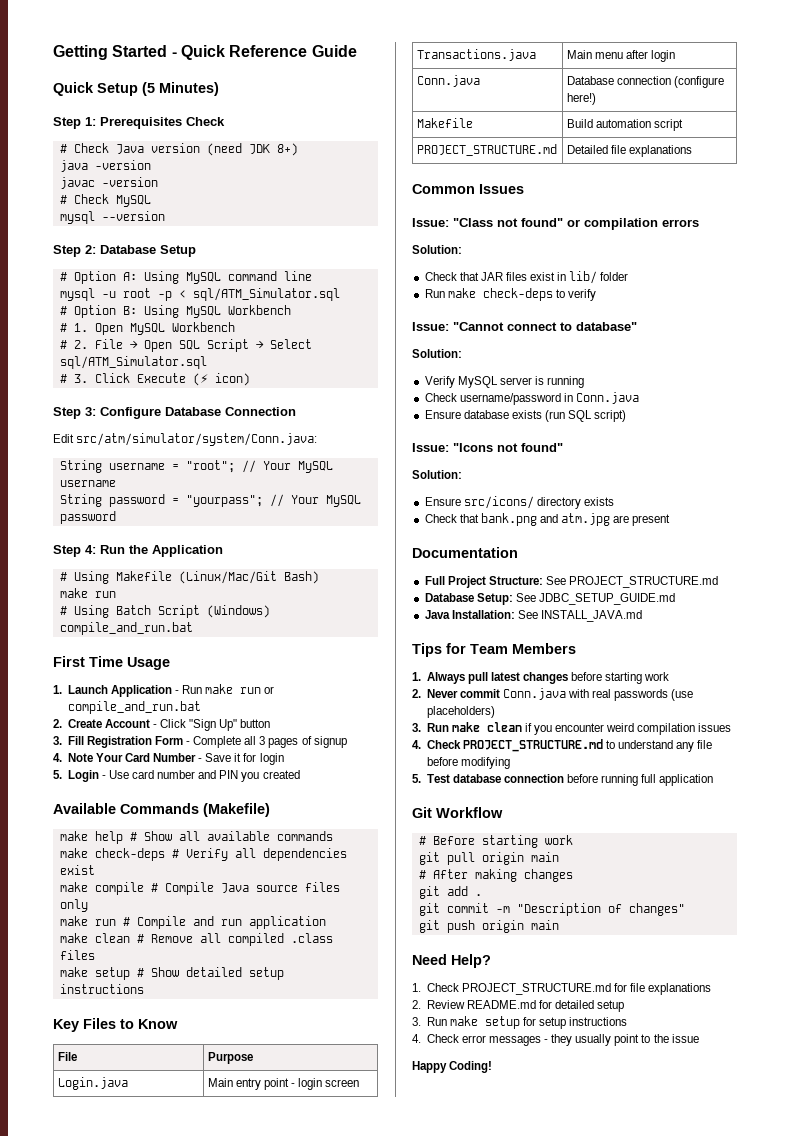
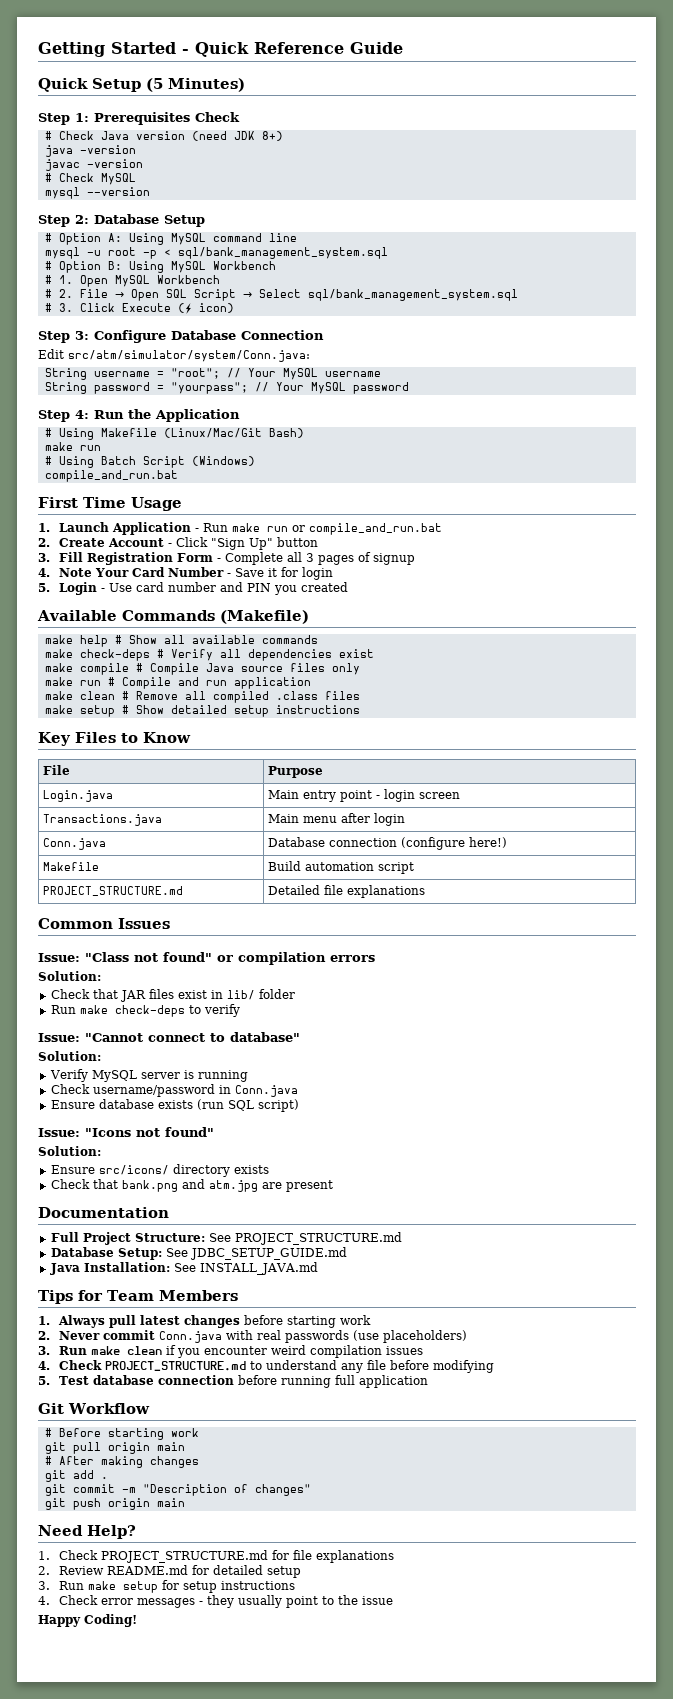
- mysql -u root -p < sql/ATM_Simulator.sql
+ mysql -u root -p < sql/bank_management_system.sql
- # 2. File → Open SQL Script → Select sql/ATM_Simulator.sql
+ # 2. File → Open SQL Script → Select sql/bank_management_system.sql

